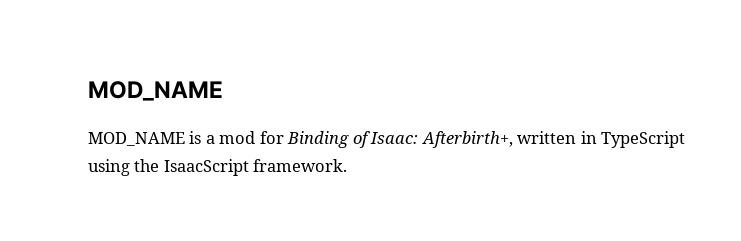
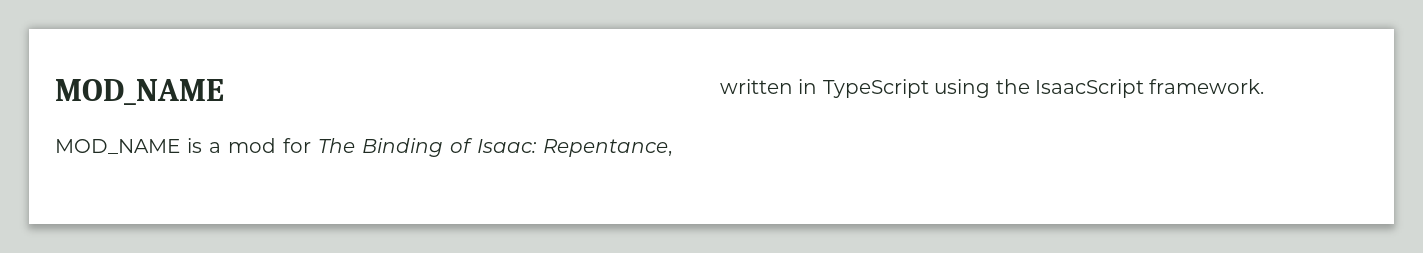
- MOD_NAME is a mod for Binding of Isaac: Afterbirth+, written in TypeScript using the IsaacScript framework.
+ MOD_NAME is a mod for The Binding of Isaac: Repentance, written in TypeScript using the IsaacScript framework.

